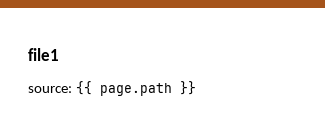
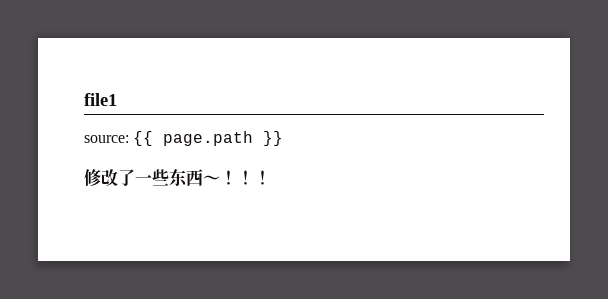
+ 修改了一些东西～！！！

